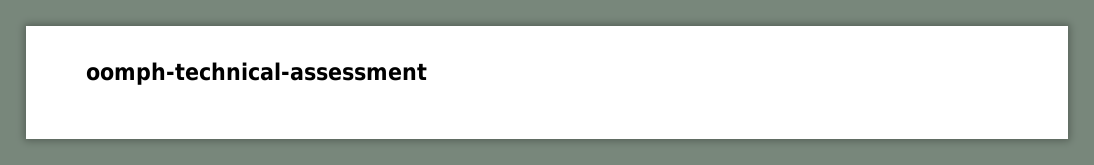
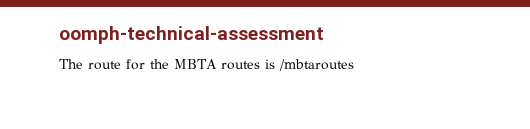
+ The route for the MBTA routes is /mbtaroutes

